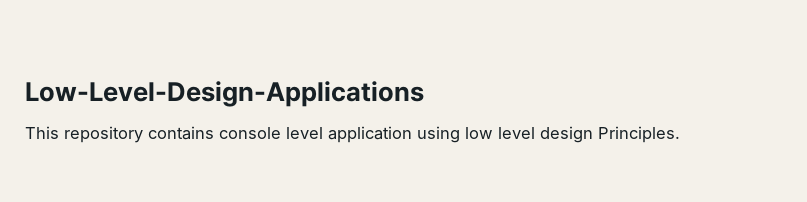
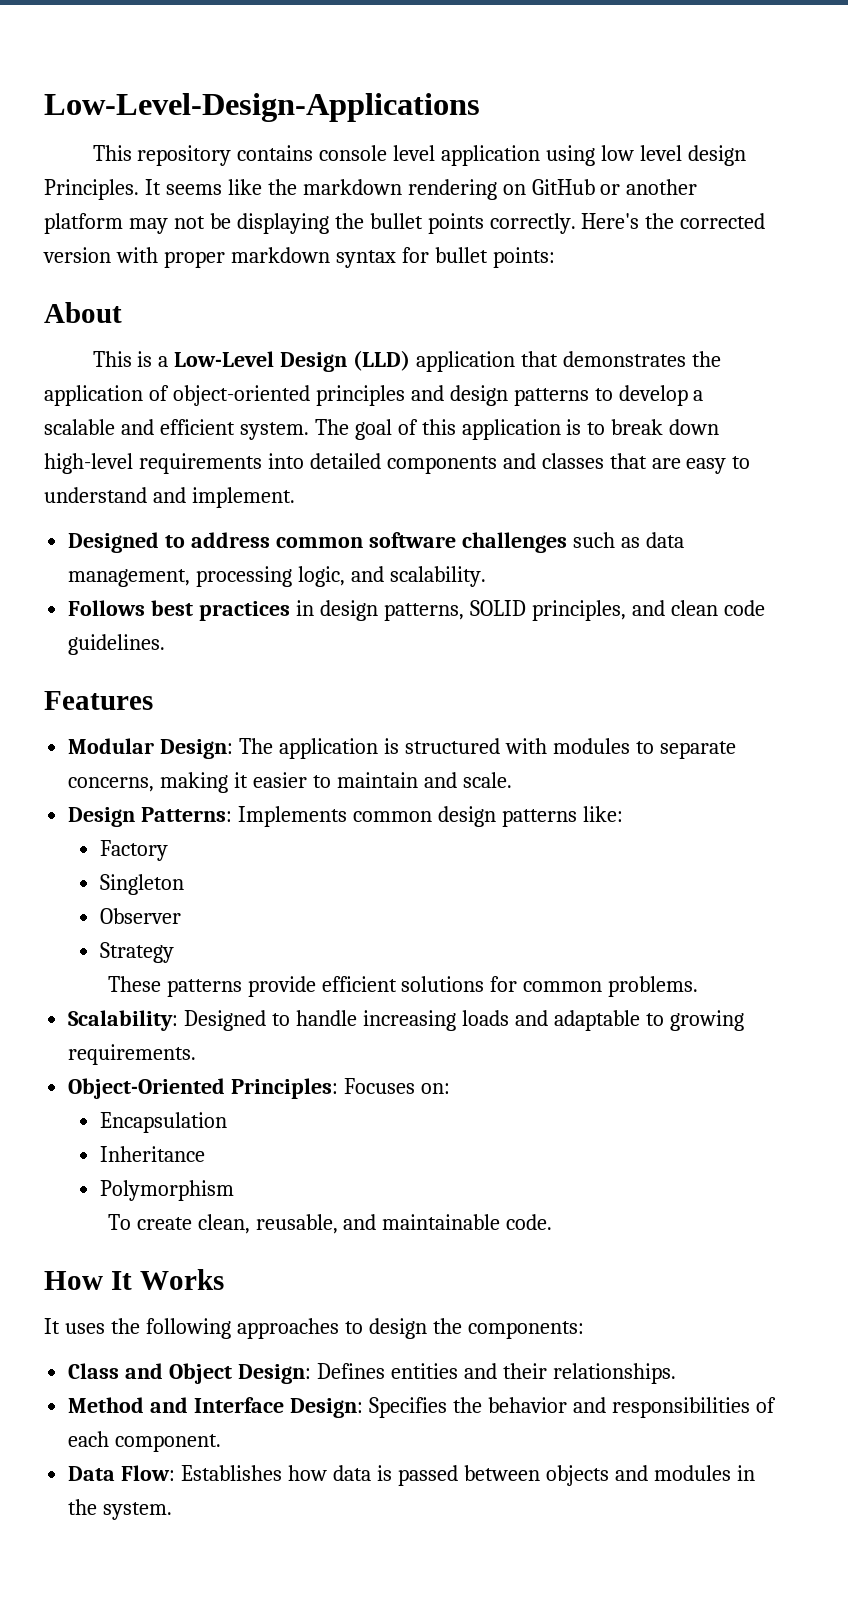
+ It seems like the markdown rendering on GitHub or another platform may not be displaying the bullet points correctly. Here's the corrected version with proper markdown syntax for bullet points:
+ About
+ This is a Low-Level Design (LLD) application that demonstrates the application of object-oriented principles and design patterns to develop a scalable and efficient system. The goal of this application is to break down high-level requirements into detailed components and classes that are easy to understand and implement.
+ Designed to address common software challenges such as data management, processing logic, and scalability.
+ Follows best practices in design patterns, SOLID principles, and clean code guidelines.
+ Features
+ Modular Design: The application is structured with modules to separate concerns, making it easier to maintain and scale.
+ Design Patterns: Implements common design patterns like:
+ Factory
+ Singleton
+ Observer
+ Strategy
+ These patterns provide efficient solutions for common problems.
+ Scalability: Designed to handle increasing loads and adaptable to growing requirements.
+ Object-Oriented Principles: Focuses on:
+ Encapsulation
+ Inheritance
+ Polymorphism
+ To create clean, reusable, and maintainable code.
+ How It Works
+ It uses the following approaches to design the components:
+ Class and Object Design: Defines entities and their relationships.
+ Method and Interface Design: Specifies the behavior and responsibilities of each component.
+ Data Flow: Establishes how data is passed between objects and modules in the system.

